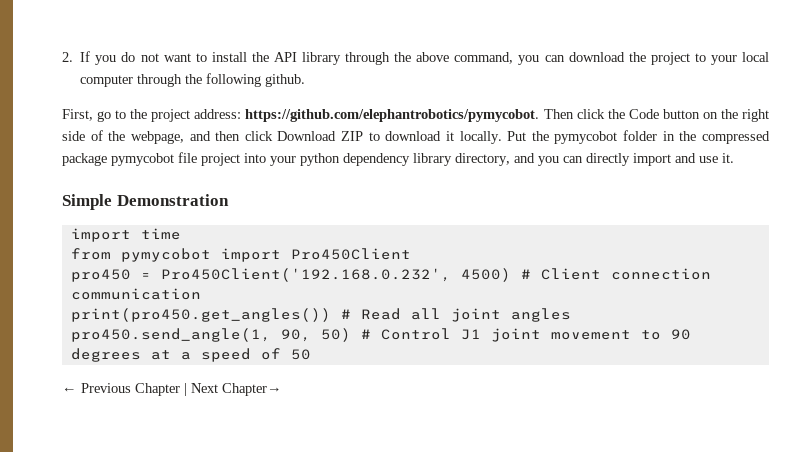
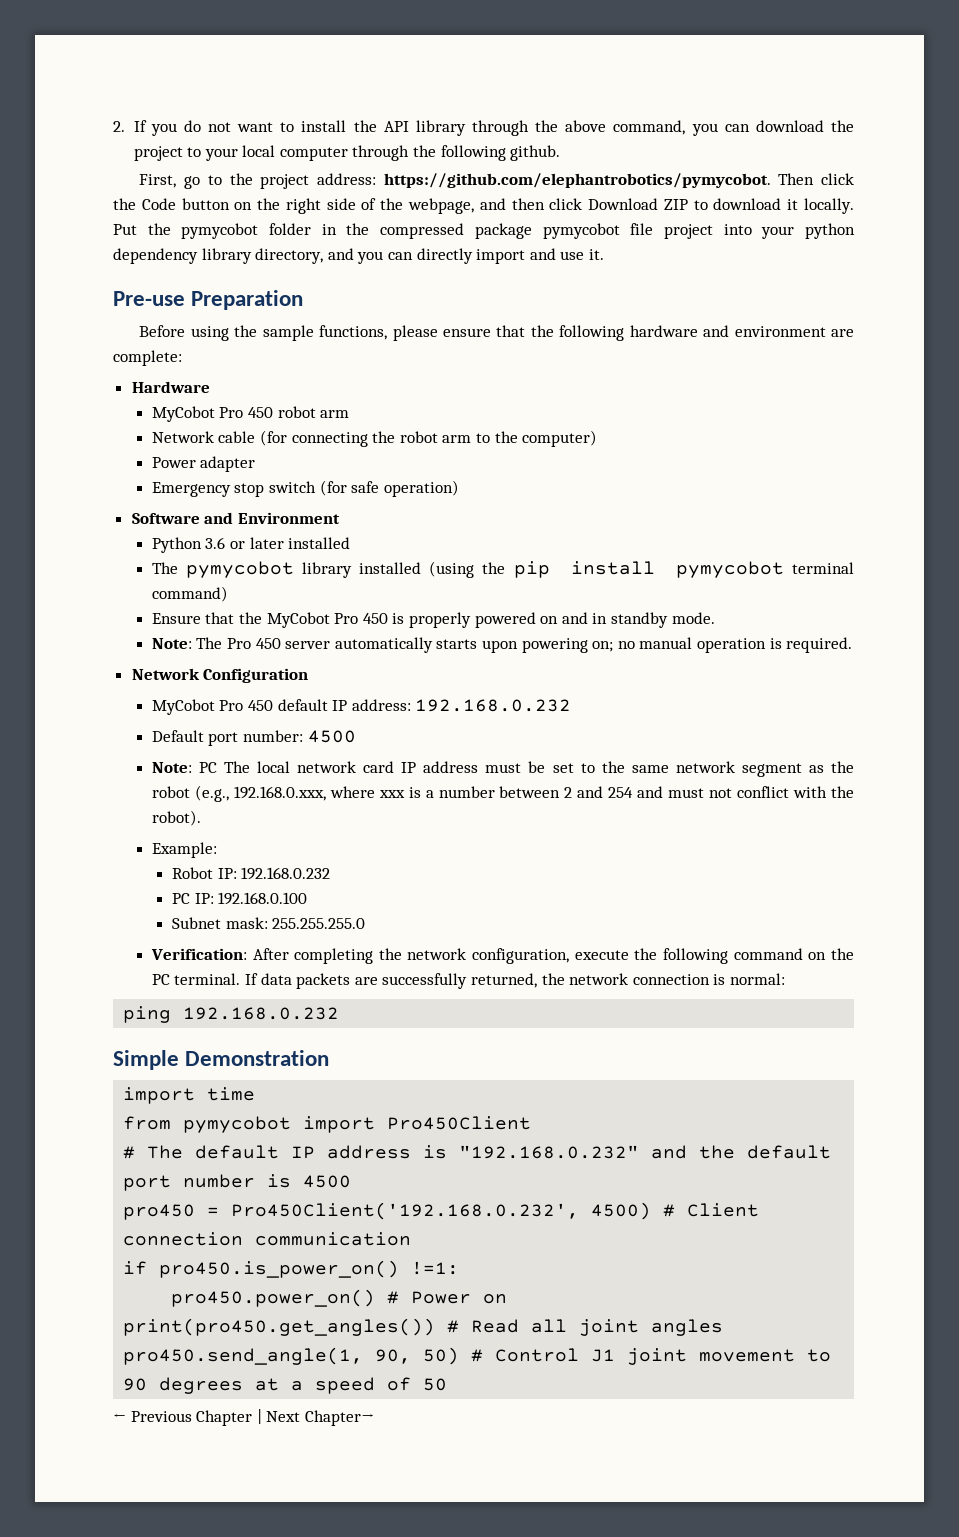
+ Pre-use Preparation
+ Before using the sample functions, please ensure that the following hardware and environment are complete:
+ Hardware
+ MyCobot Pro 450 robot arm
+ Network cable (for connecting the robot arm to the computer)
+ Power adapter
+ Emergency stop switch (for safe operation)
+ Software and Environment
+ Python 3.6 or later installed
+ The pymycobot library installed (using the pip install pymycobot terminal command)
+ Ensure that the MyCobot Pro 450 is properly powered on and in standby mode.
+ Note: The Pro 450 server automatically starts upon powering on; no manual operation is required.
+ Network Configuration
+ MyCobot Pro 450 default IP address: 192.168.0.232
+ Default port number: 4500
+ Note: PC The local network card IP address must be set to the same network segment as the robot (e.g., 192.168.0.xxx, where xxx is a number between 2 and 254 and must not conflict with the robot).
+ Example:
+ Robot IP: 192.168.0.232
+ PC IP: 192.168.0.100
+ Subnet mask: 255.255.255.0
+ Verification: After completing the network configuration, execute the following command on the PC terminal. If data packets are successfully returned, the network connection is normal:
+ ping 192.168.0.232
+ # The default IP address is "192.168.0.232" and the default port number is 4500
+ if pro450.is_power_on() !=1:
+ pro450.power_on() # Power on

